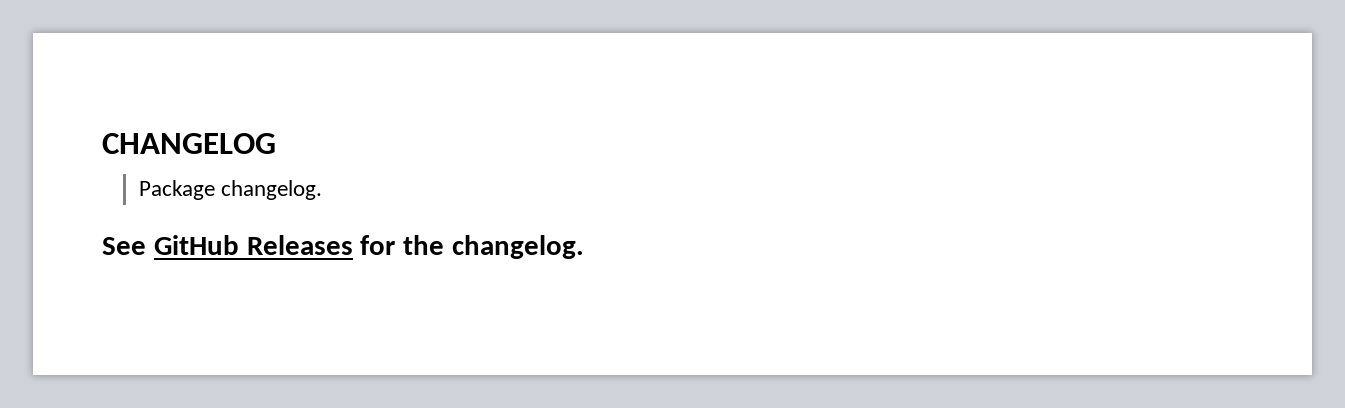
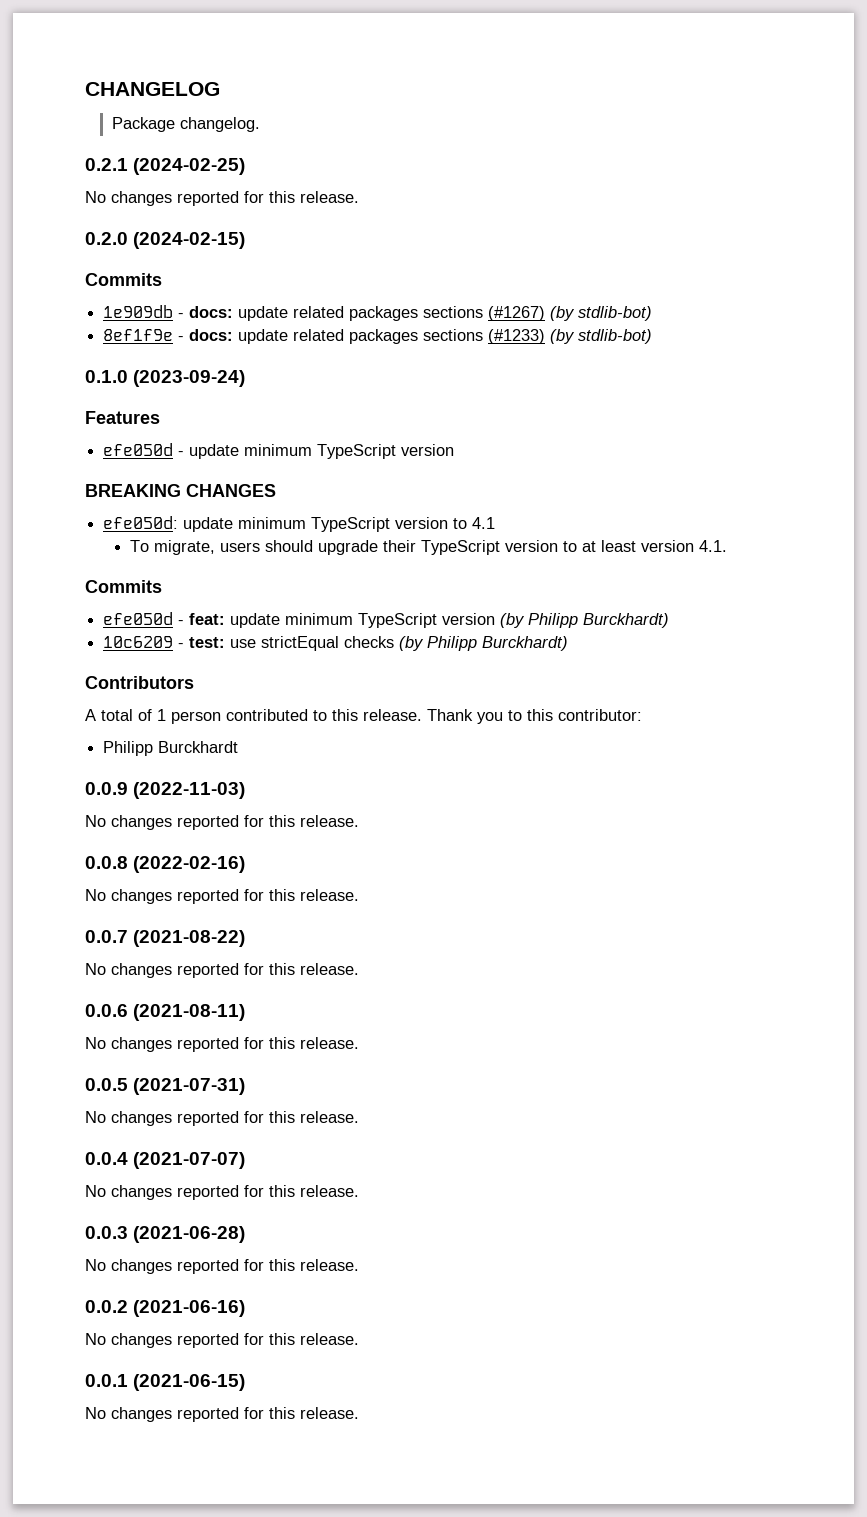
- See GitHub Releases for the changelog.
+ 0.2.1 (2024-02-25)
+ No changes reported for this release.
+ 0.2.0 (2024-02-15)
+ Commits
+ 1e909db - docs: update related packages sections (#1267) (by stdlib-bot)
+ 8ef1f9e - docs: update related packages sections (#1233) (by stdlib-bot)
+ 0.1.0 (2023-09-24)
+ Features
+ efe050d - update minimum TypeScript version
+ BREAKING CHANGES
+ efe050d: update minimum TypeScript version to 4.1
+ To migrate, users should upgrade their TypeScript version to at least version 4.1.
+ Commits
+ efe050d - feat: update minimum TypeScript version (by Philipp Burckhardt)
+ 10c6209 - test: use strictEqual checks (by Philipp Burckhardt)
+ Contributors
+ A total of 1 person contributed to this release. Thank you to this contributor:
+ Philipp Burckhardt
+ 0.0.9 (2022-11-03)
+ No changes reported for this release.
+ 0.0.8 (2022-02-16)
+ No changes reported for this release.
+ 0.0.7 (2021-08-22)
+ No changes reported for this release.
+ 0.0.6 (2021-08-11)
+ No changes reported for this release.
+ 0.0.5 (2021-07-31)
+ No changes reported for this release.
+ 0.0.4 (2021-07-07)
+ No changes reported for this release.
+ 0.0.3 (2021-06-28)
+ No changes reported for this release.
+ 0.0.2 (2021-06-16)
+ No changes reported for this release.
+ 0.0.1 (2021-06-15)
+ No changes reported for this release.

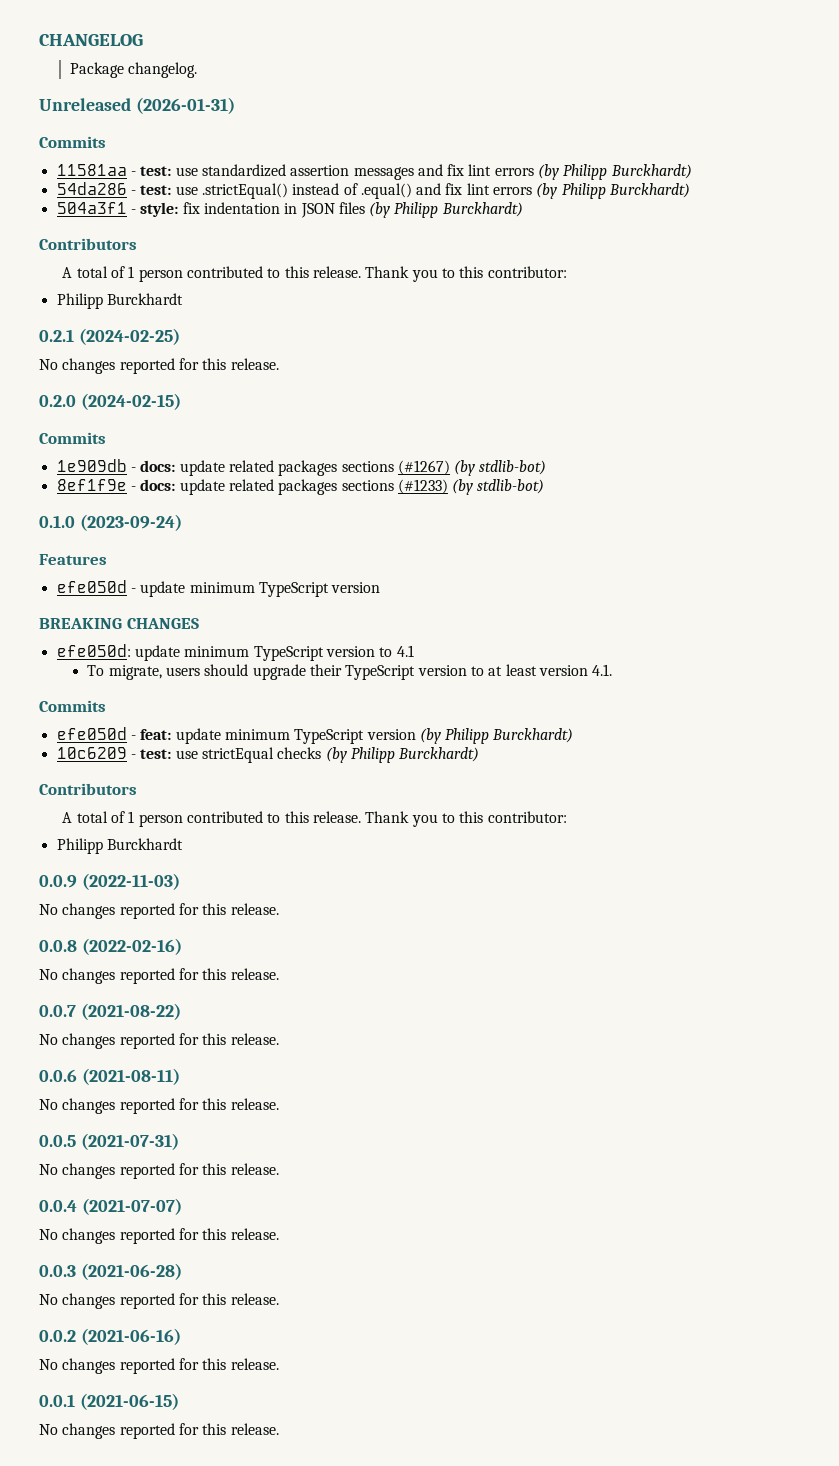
+ Unreleased (2026-01-31)
+ Commits
+ 11581aa - test: use standardized assertion messages and fix lint errors (by Philipp Burckhardt)
+ 54da286 - test: use .strictEqual() instead of .equal() and fix lint errors (by Philipp Burckhardt)
+ 504a3f1 - style: fix indentation in JSON files (by Philipp Burckhardt)
+ Contributors
+ A total of 1 person contributed to this release. Thank you to this contributor:
+ Philipp Burckhardt

